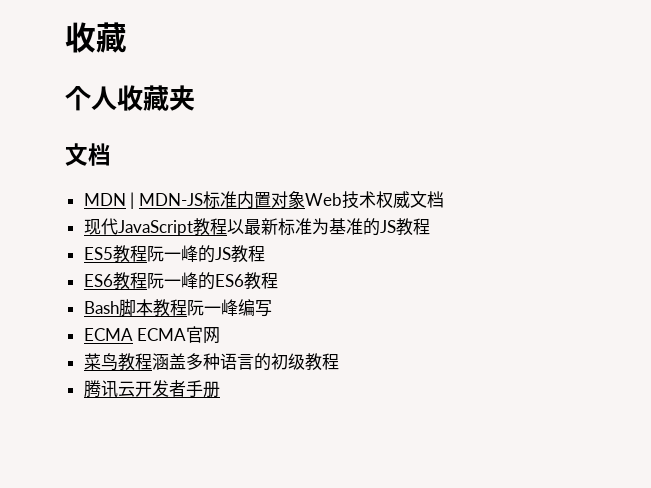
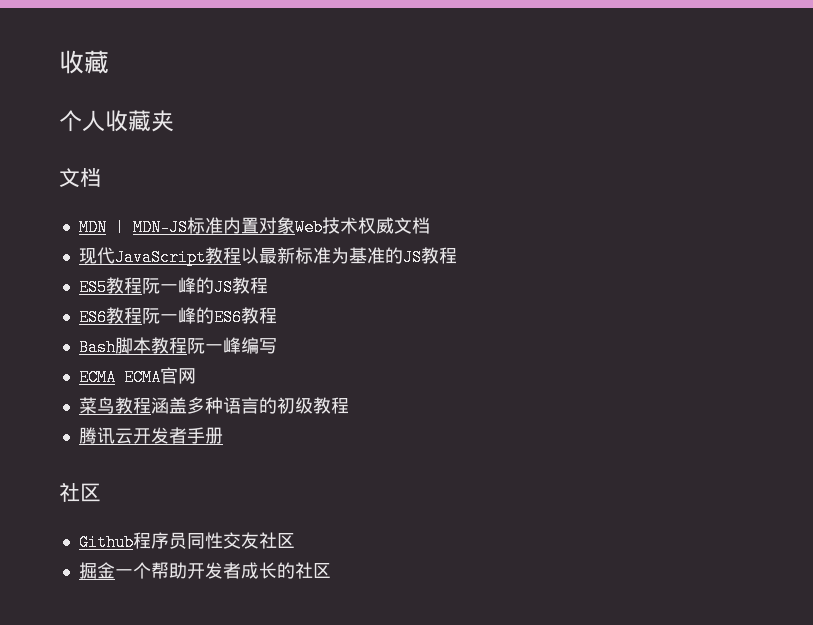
  腾讯云开发者手册
+ 社区
+ Github程序员同性交友社区
+ 掘金一个帮助开发者成长的社区

